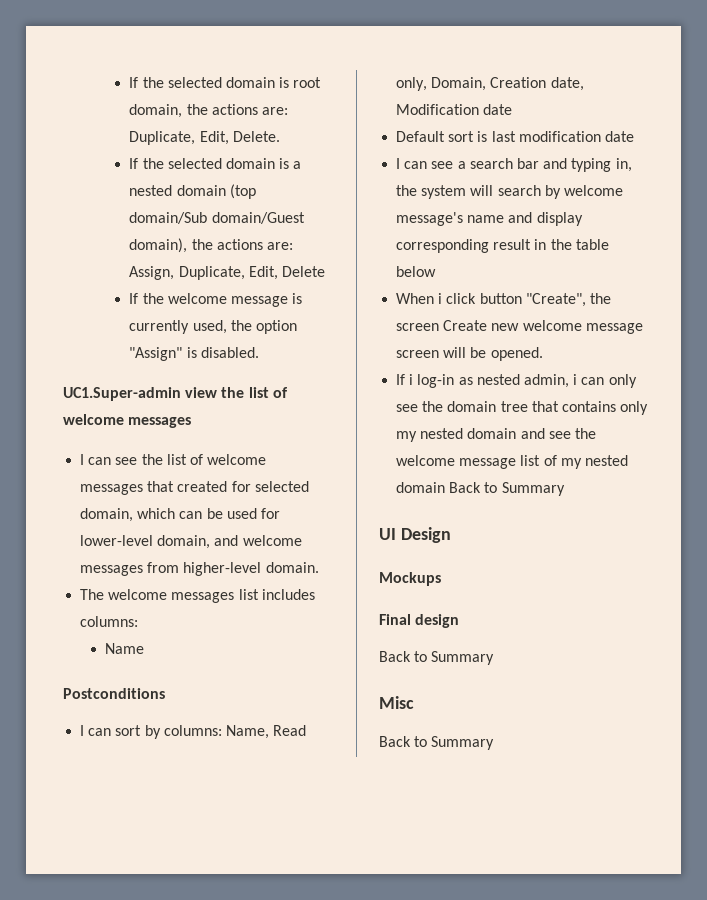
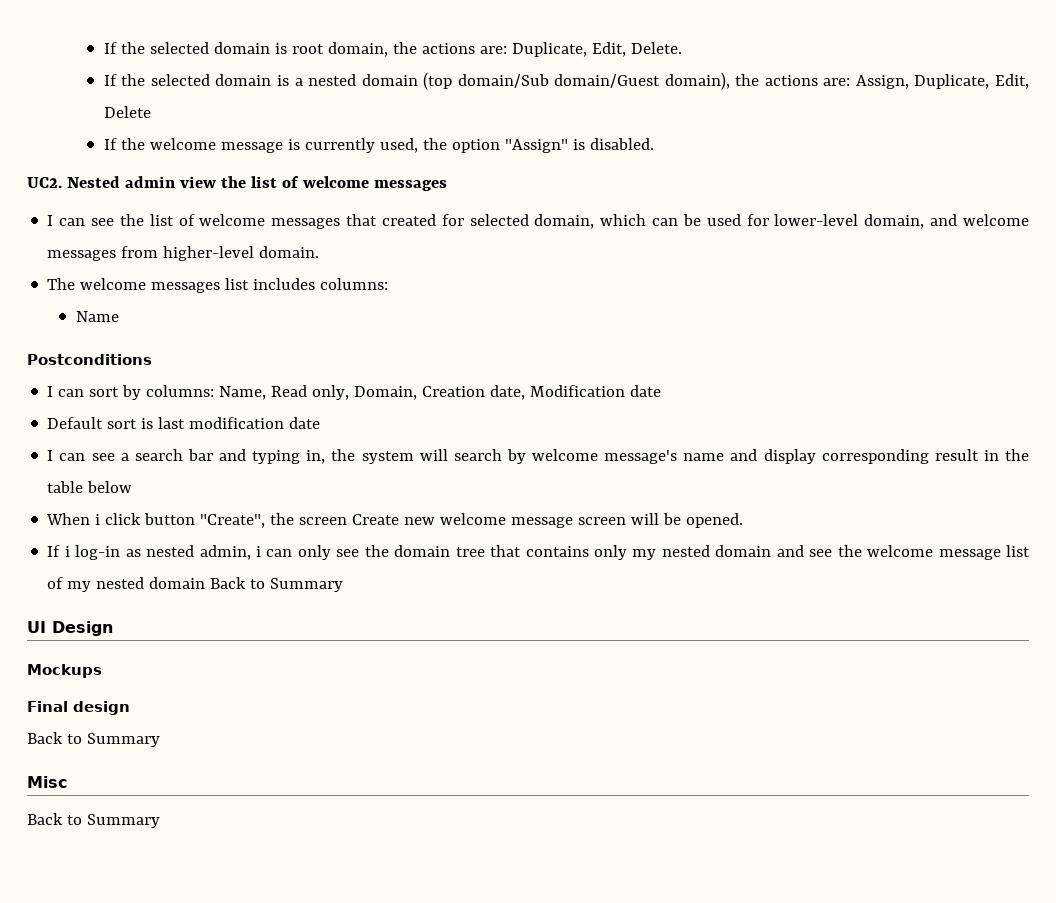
- UC1.Super-admin view the list of welcome messages
+ UC2. Nested admin view the list of welcome messages

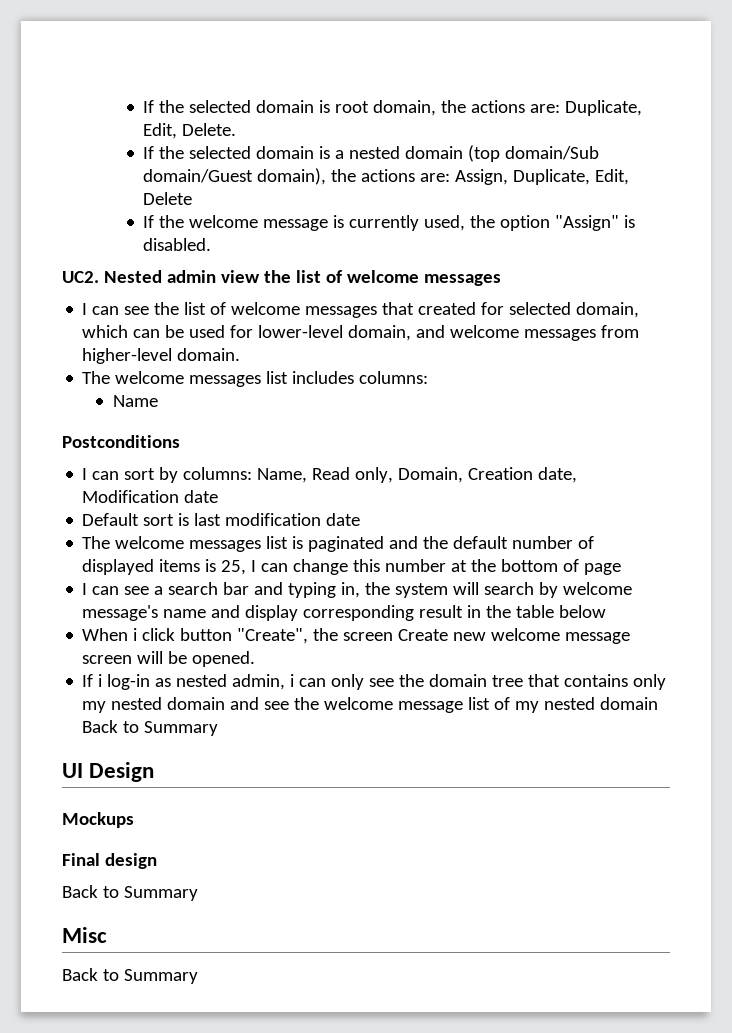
+ The welcome messages list is paginated and the default number of displayed items is 25, I can change this number at the bottom of page

